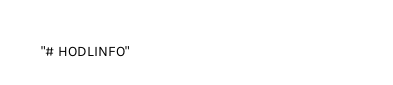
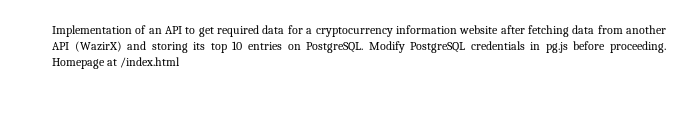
- "# HODLINFO"
+ Implementation of an API to get required data for a cryptocurrency information website after fetching data from another API (WazirX) and storing its top 10 entries on PostgreSQL. Modify PostgreSQL credentials in pg.js before proceeding. Homepage at /index.html

